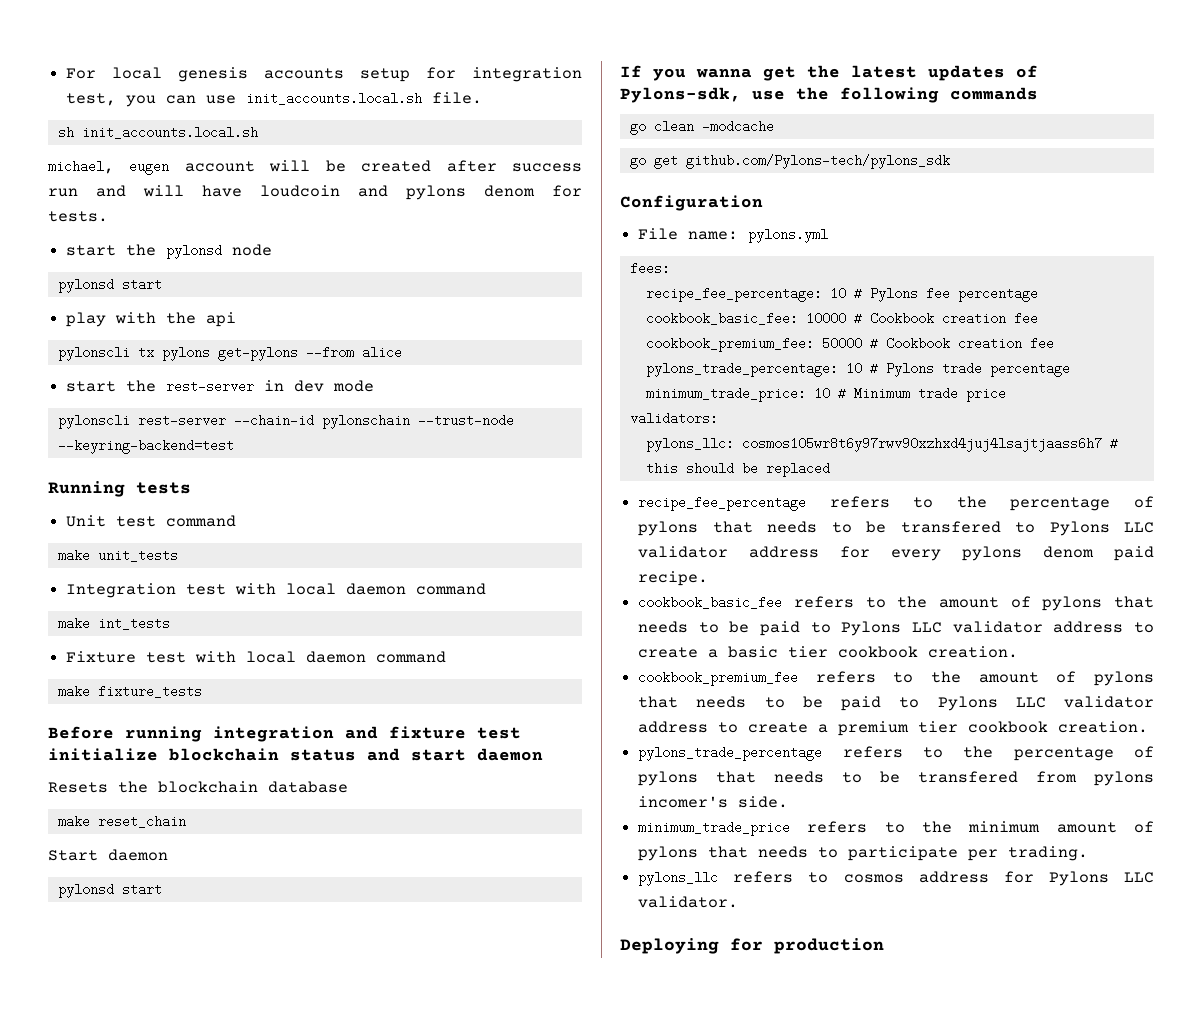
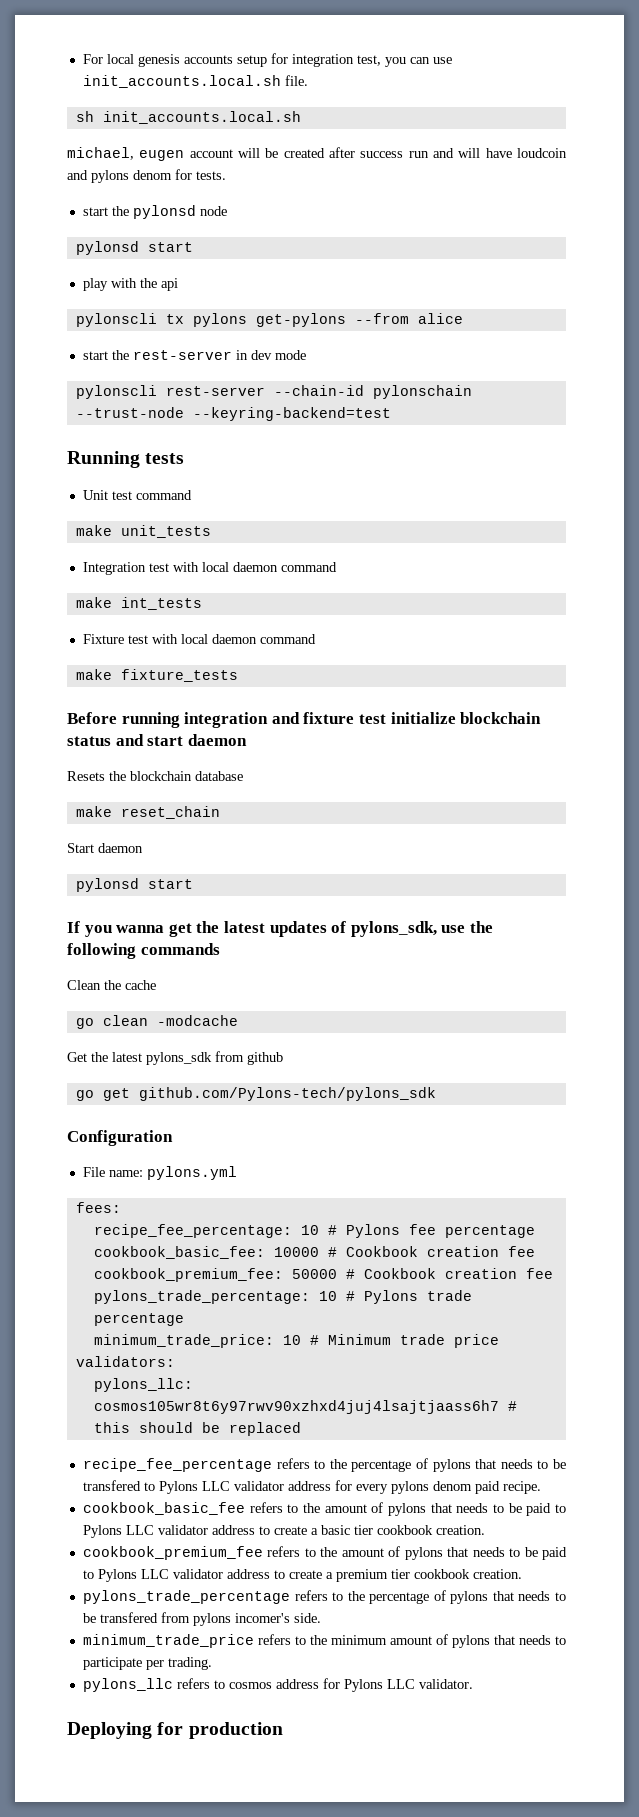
- If you wanna get the latest updates of Pylons-sdk, use the following commands
+ If you wanna get the latest updates of pylons_sdk, use the following commands
+ Clean the cache
+ Get the latest pylons_sdk from github

